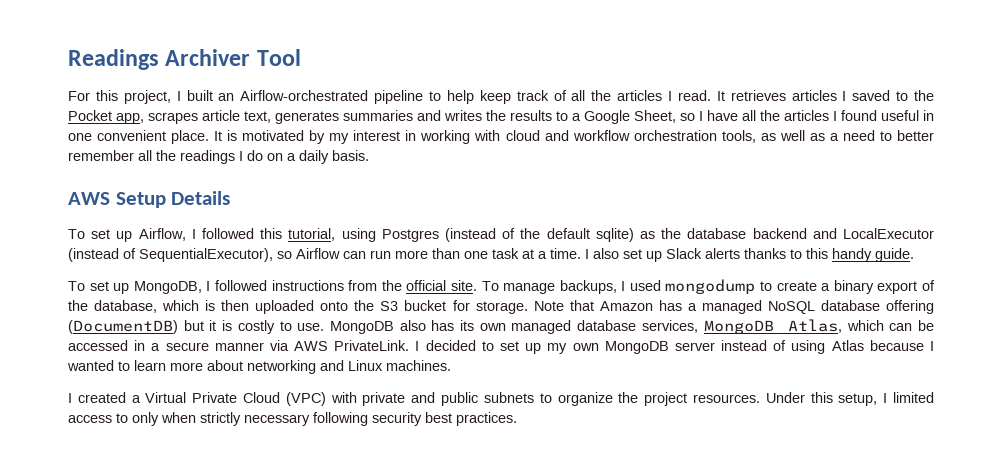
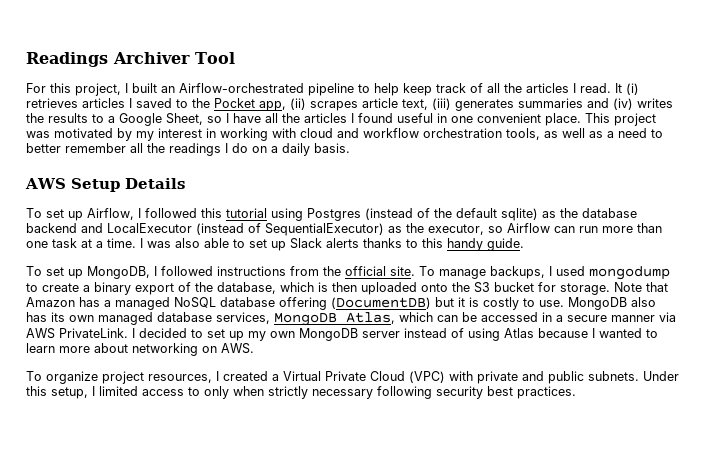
- It retrieves articles I saved to the Pocket app, scrapes article text, generates summaries and writes the results to a Google Sheet, so I have all the articles I found useful in one convenient place.
+ It (i) retrieves articles I saved to the Pocket app, (ii) scrapes article text, (iii) generates summaries and (iv) writes the results to a Google Sheet, so I have all the articles I found useful in one convenient place.
- It is motivated by my interest in working with cloud and workflow orchestration tools, as well as a need to better remember all the readings I do on a daily basis.
+ This project was motivated by my interest in working with cloud and workflow orchestration tools, as well as a need to better remember all the readings I do on a daily basis.
- To set up Airflow, I followed this tutorial, using Postgres (instead of the default sqlite) as the database backend and LocalExecutor (instead of SequentialExecutor), so Airflow can run more than one task at a time.
+ To set up Airflow, I followed this tutorial using Postgres (instead of the default sqlite) as the database backend and LocalExecutor (instead of SequentialExecutor) as the executor, so Airflow can run more than one task at a time.
- I also set up Slack alerts thanks to this handy guide.
+ I was also able to set up Slack alerts thanks to this handy guide.
- I decided to set up my own MongoDB server instead of using Atlas because I wanted to learn more about networking and Linux machines.
- I created a Virtual Private Cloud (VPC) with private and public subnets to organize the project resources.
+ I decided to set up my own MongoDB server instead of using Atlas because I wanted to learn more about networking on AWS.
+ To organize project resources, I created a Virtual Private Cloud (VPC) with private and public subnets.

